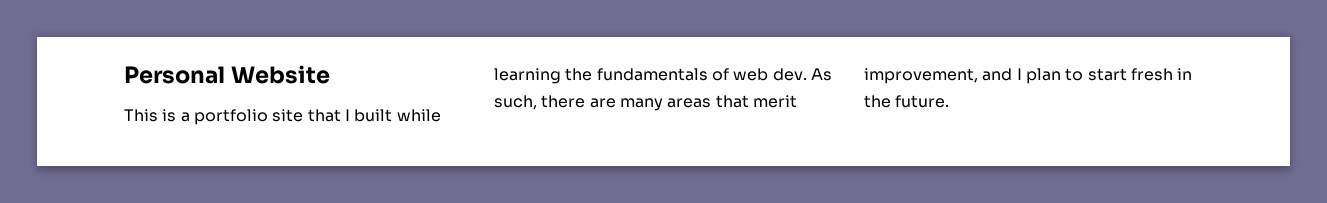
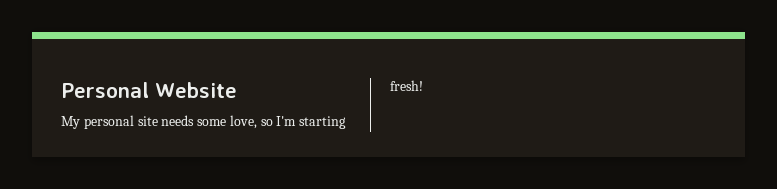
- This is a portfolio site that I built while learning the fundamentals of web dev. As such, there are many areas that merit improvement, and I plan to start fresh in the future.
+ My personal site needs some love, so I'm starting fresh!

